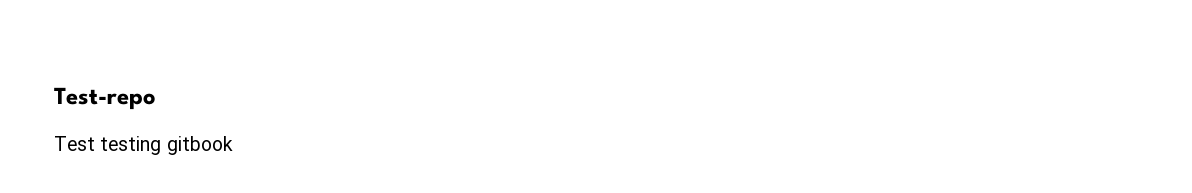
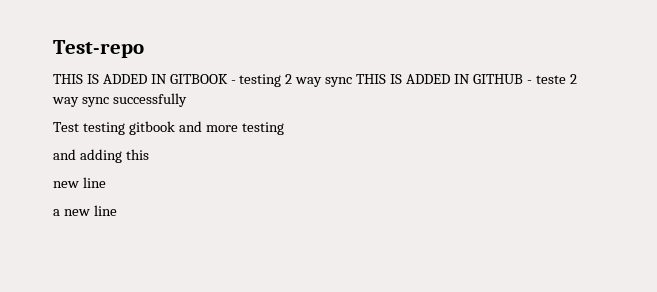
- Test testing gitbook
+ THIS IS ADDED IN GITBOOK - testing 2 way sync THIS IS ADDED IN GITHUB - teste 2 way sync successfully
+ Test testing gitbook and more testing
+ and adding this
+ new line
+ a new line

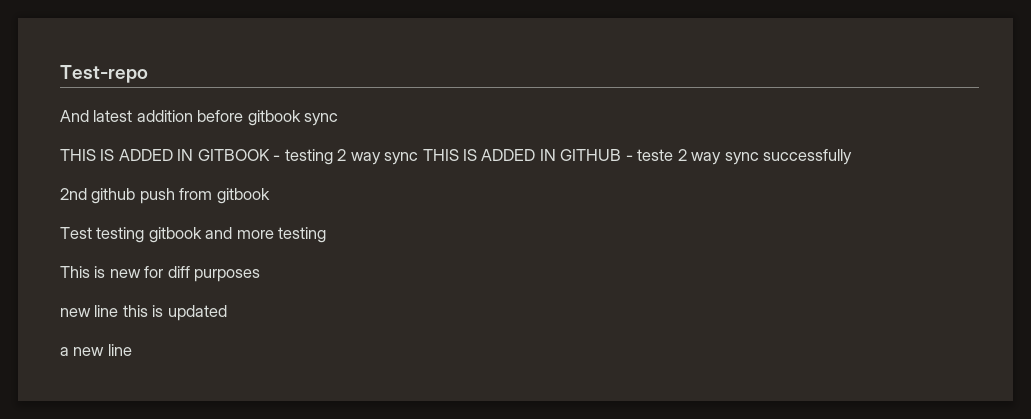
+ And latest addition before gitbook sync
+ 2nd github push from gitbook
- and adding this
- new line
+ This is new for diff purposes
+ new line this is updated

